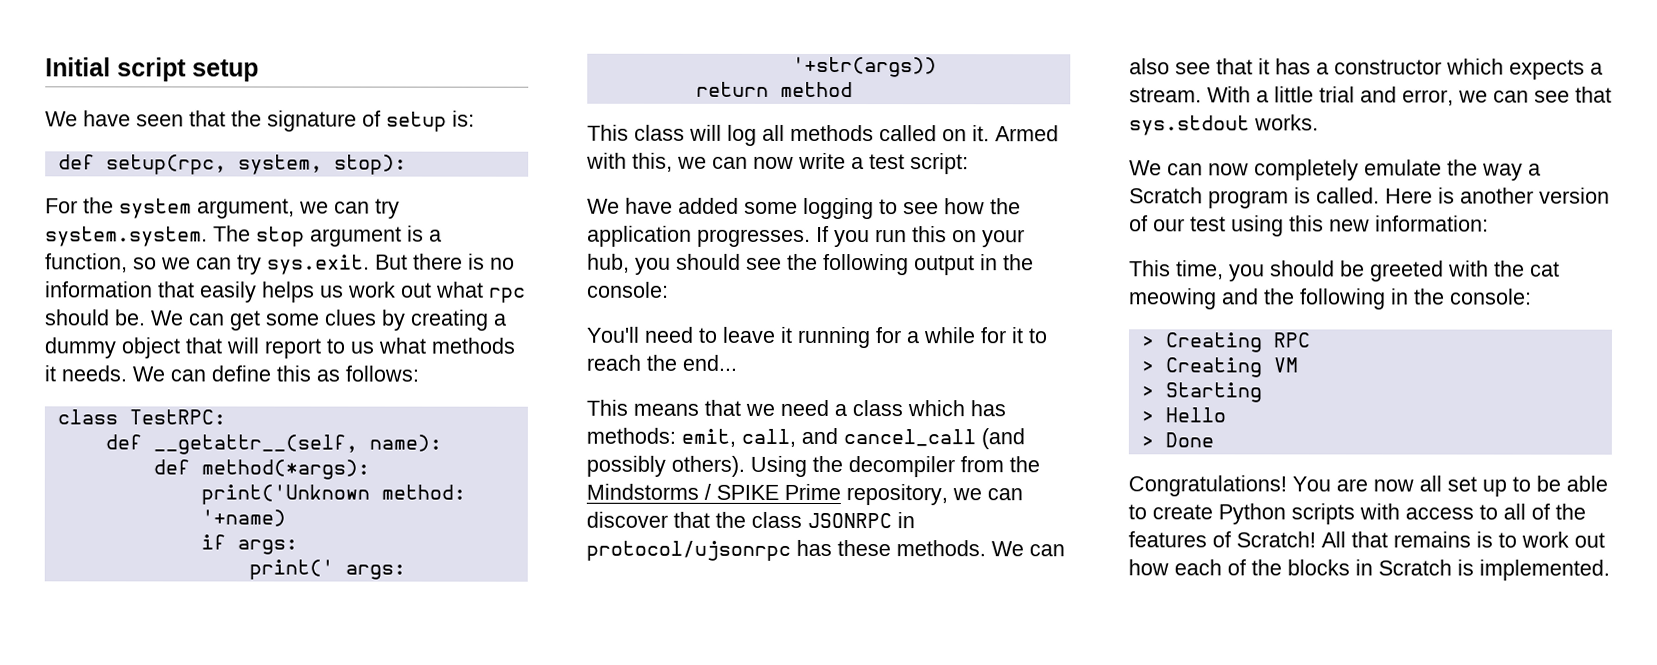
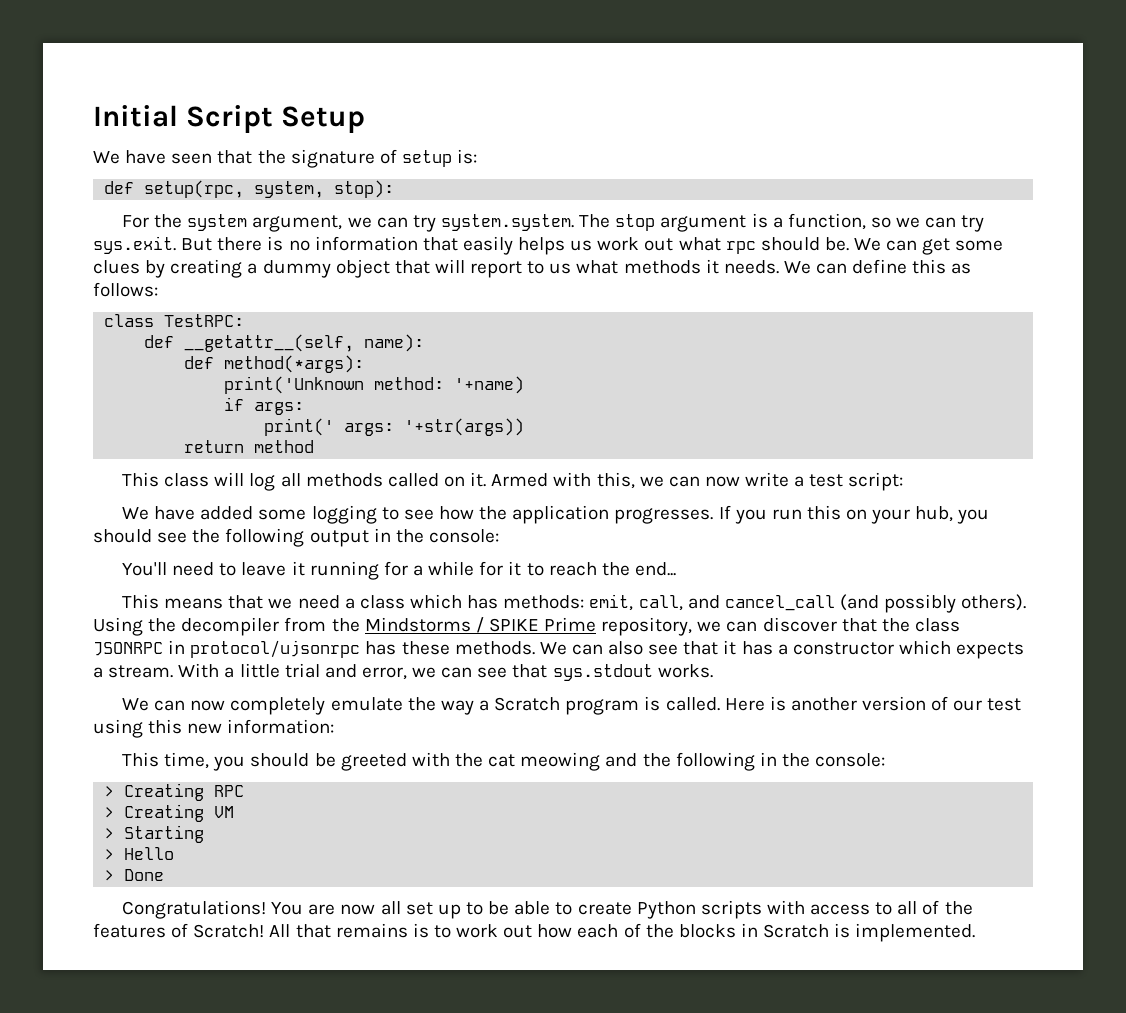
- Initial script setup
+ Initial Script Setup

